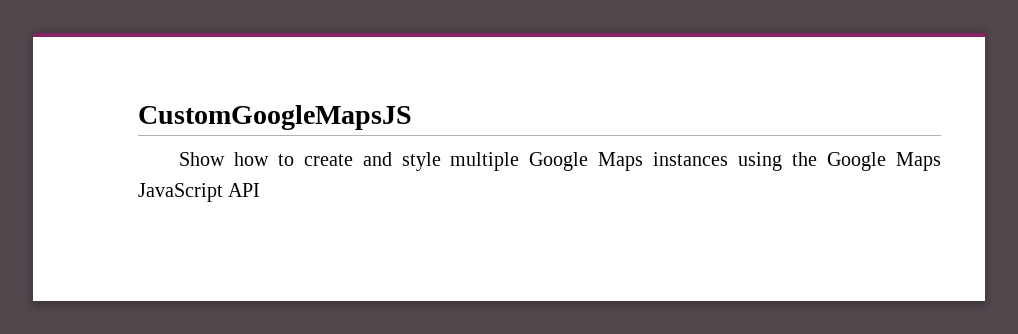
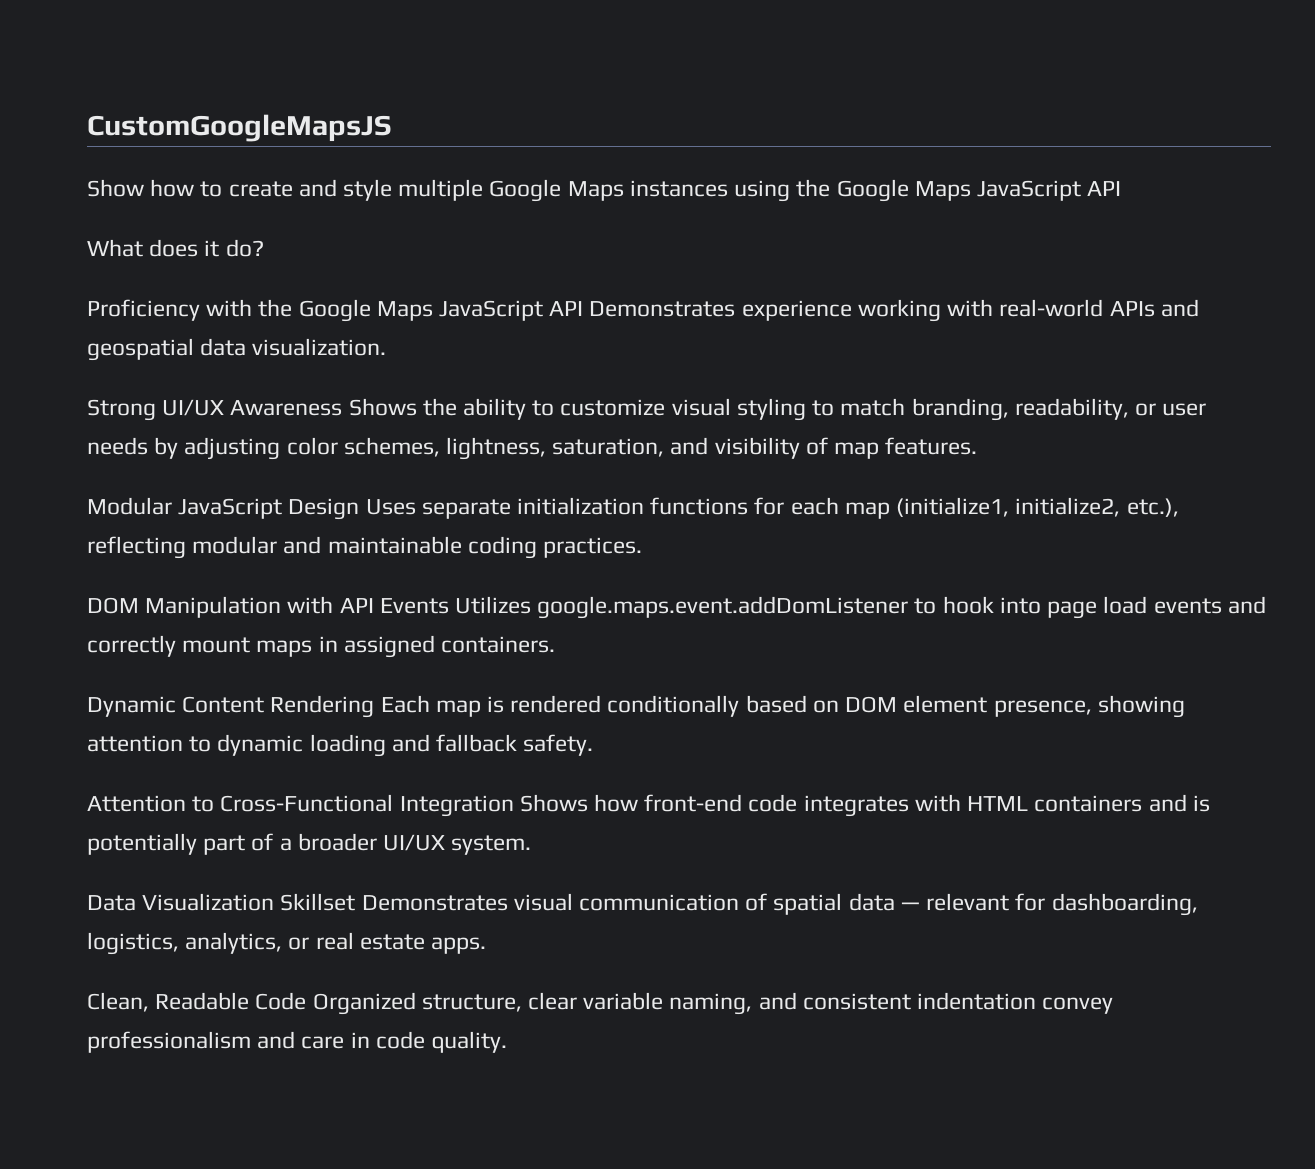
+ What does it do?
+ Proficiency with the Google Maps JavaScript API Demonstrates experience working with real-world APIs and geospatial data visualization.
+ Strong UI/UX Awareness Shows the ability to customize visual styling to match branding, readability, or user needs by adjusting color schemes, lightness, saturation, and visibility of map features.
+ Modular JavaScript Design Uses separate initialization functions for each map (initialize1, initialize2, etc.), reflecting modular and maintainable coding practices.
+ DOM Manipulation with API Events Utilizes google.maps.event.addDomListener to hook into page load events and correctly mount maps in assigned containers.
+ Dynamic Content Rendering Each map is rendered conditionally based on DOM element presence, showing attention to dynamic loading and fallback safety.
+ Attention to Cross-Functional Integration Shows how front-end code integrates with HTML containers and is potentially part of a broader UI/UX system.
+ Data Visualization Skillset Demonstrates visual communication of spatial data — relevant for dashboarding, logistics, analytics, or real estate apps.
+ Clean, Readable Code Organized structure, clear variable naming, and consistent indentation convey professionalism and care in code quality.

